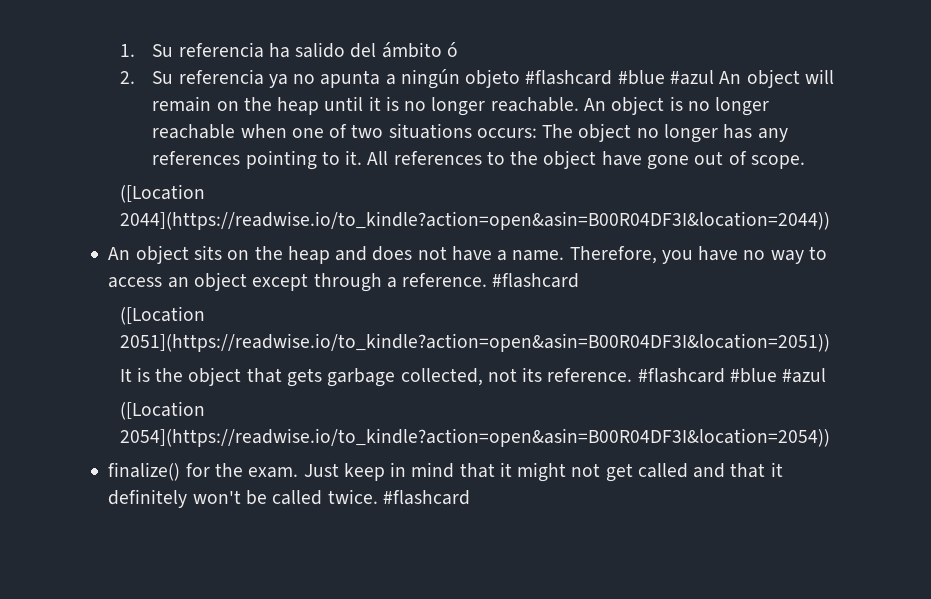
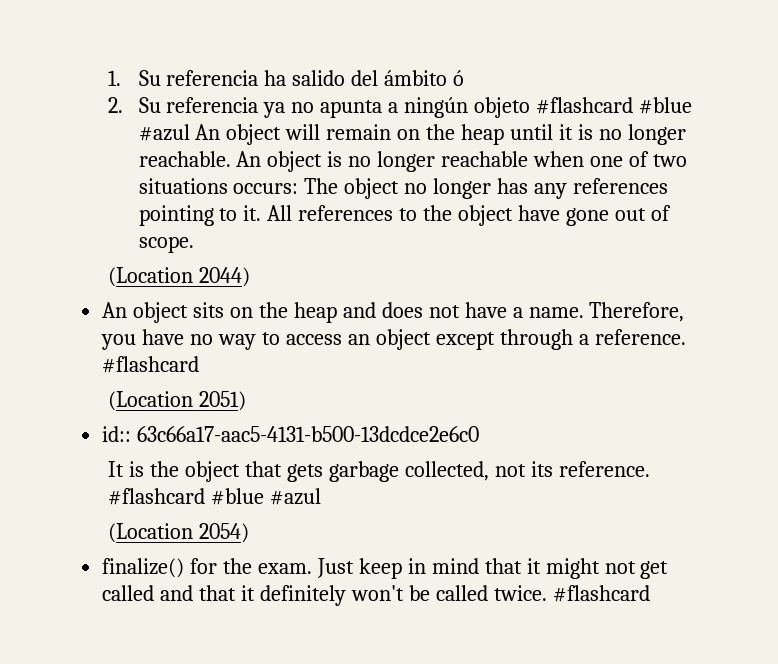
- ([Location 2044](https://readwise.io/to_kindle?action=open&asin=B00R04DF3I&location=2044))
+ (Location 2044)
- ([Location 2051](https://readwise.io/to_kindle?action=open&asin=B00R04DF3I&location=2051))
+ (Location 2051)
+ id:: 63c66a17-aac5-4131-b500-13dcdce2e6c0
- ([Location 2054](https://readwise.io/to_kindle?action=open&asin=B00R04DF3I&location=2054))
+ (Location 2054)

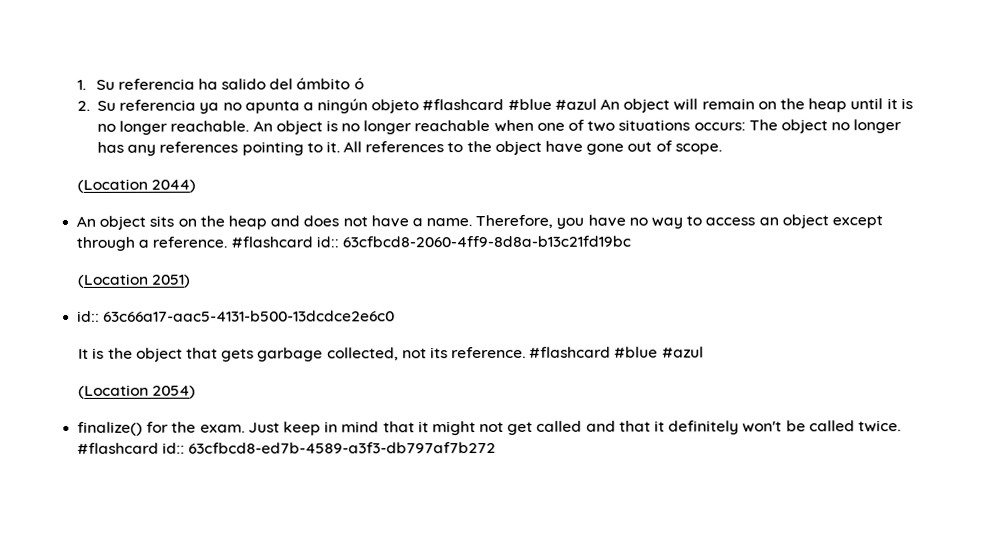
- Therefore, you have no way to access an object except through a reference. #flashcard
+ Therefore, you have no way to access an object except through a reference. #flashcard id:: 63cfbcd8-2060-4ff9-8d8a-b13c21fd19bc
- Just keep in mind that it might not get called and that it definitely won't be called twice. #flashcard
+ Just keep in mind that it might not get called and that it definitely won't be called twice. #flashcard id:: 63cfbcd8-ed7b-4589-a3f3-db797af7b272

